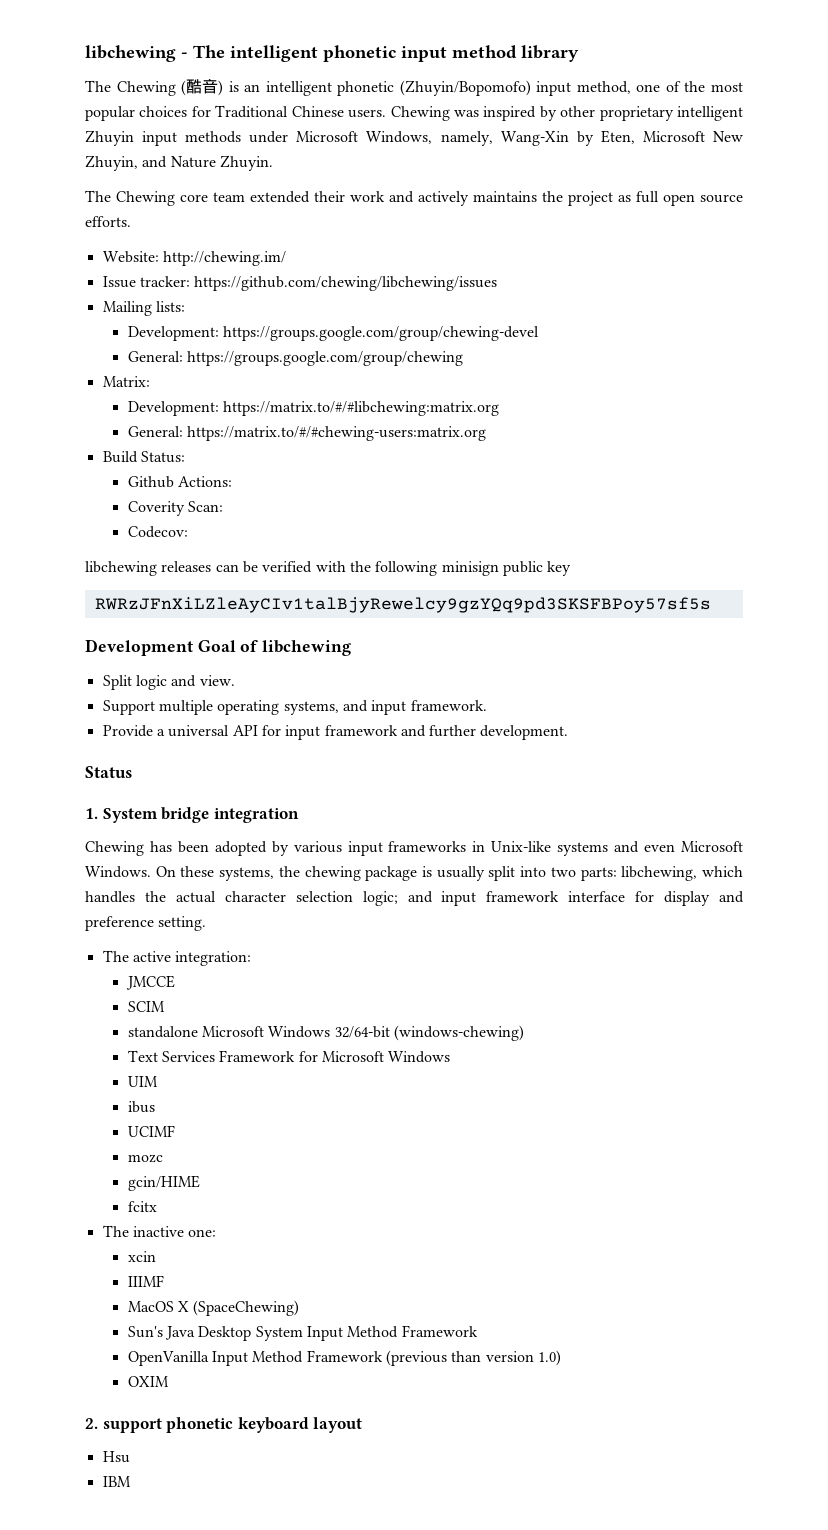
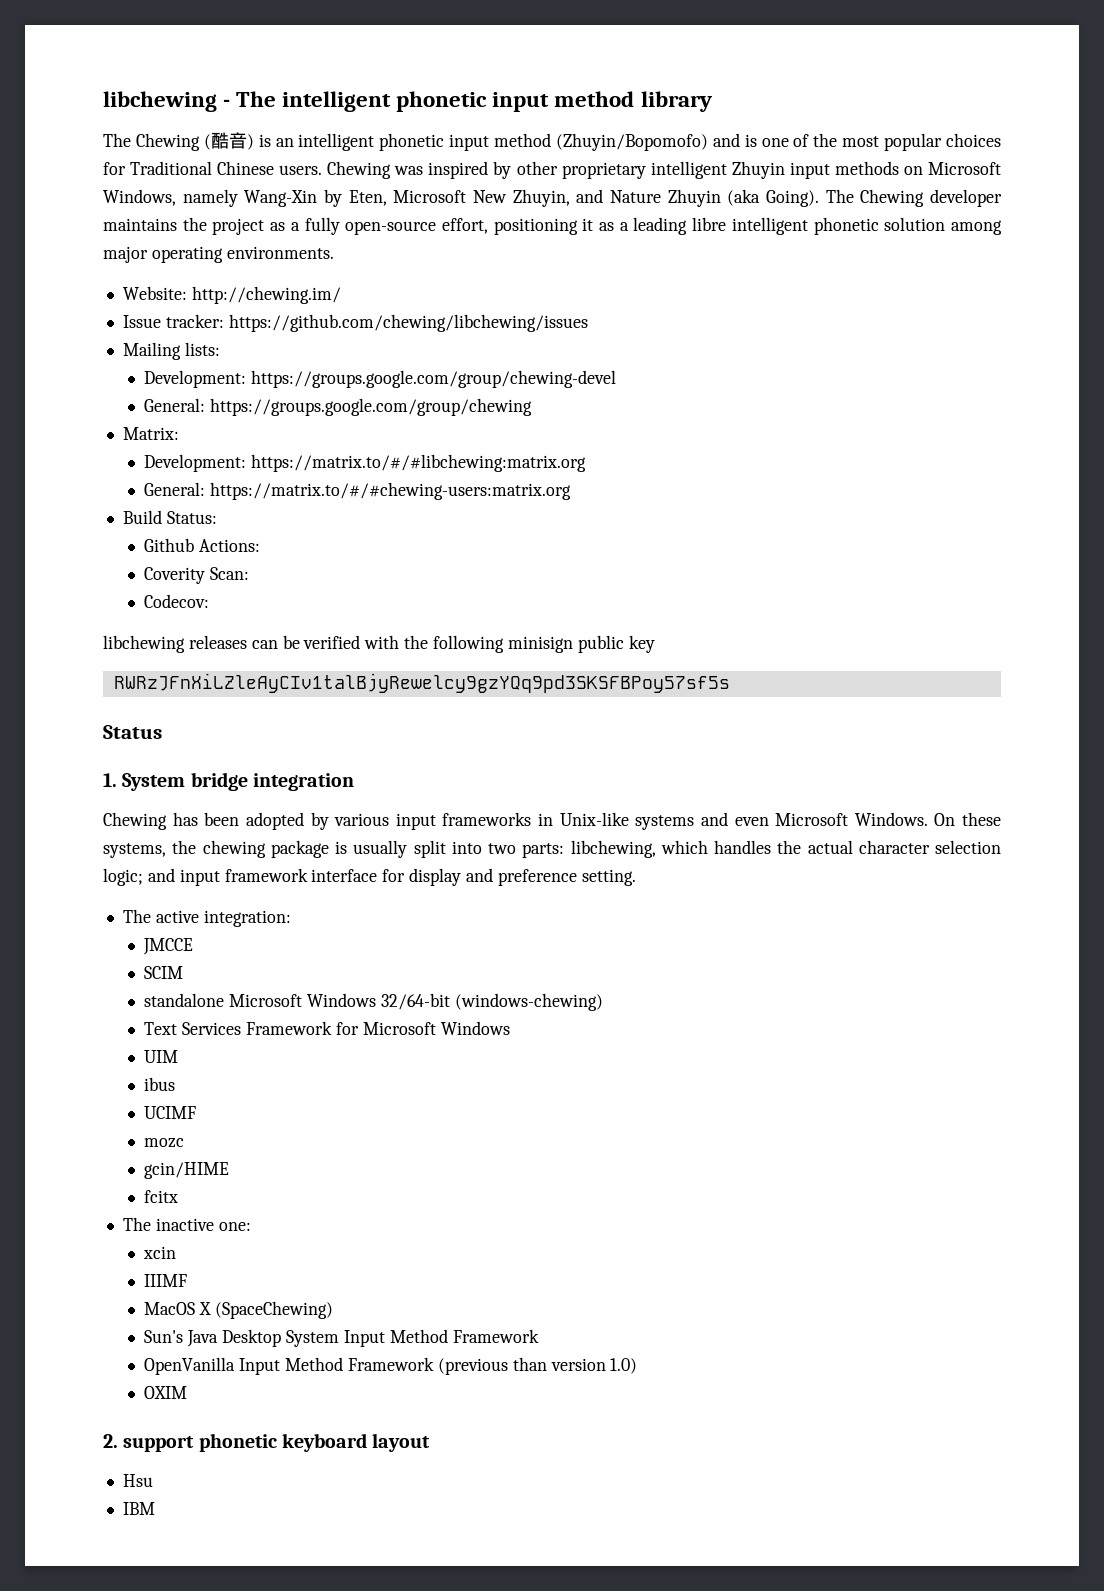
- The Chewing (酷音) is an intelligent phonetic (Zhuyin/Bopomofo) input method, one of the most popular choices for Traditional Chinese users.
+ The Chewing (酷音) is an intelligent phonetic input method (Zhuyin/Bopomofo) and is one of the most popular choices for Traditional Chinese users.
- Chewing was inspired by other proprietary intelligent Zhuyin input methods under Microsoft Windows, namely, Wang-Xin by Eten, Microsoft New Zhuyin, and Nature Zhuyin.
- The Chewing core team extended their work and actively maintains the project as full open source efforts.
+ Chewing was inspired by other proprietary intelligent Zhuyin input methods on Microsoft Windows, namely Wang-Xin by Eten, Microsoft New Zhuyin, and Nature Zhuyin (aka Going). The Chewing developer maintains the project as a fully open-source effort, positioning it as a leading libre intelligent phonetic solution among major operating environments.
- Development Goal of libchewing
- Split logic and view.
- Support multiple operating systems, and input framework.
- Provide a universal API for input framework and further development.

